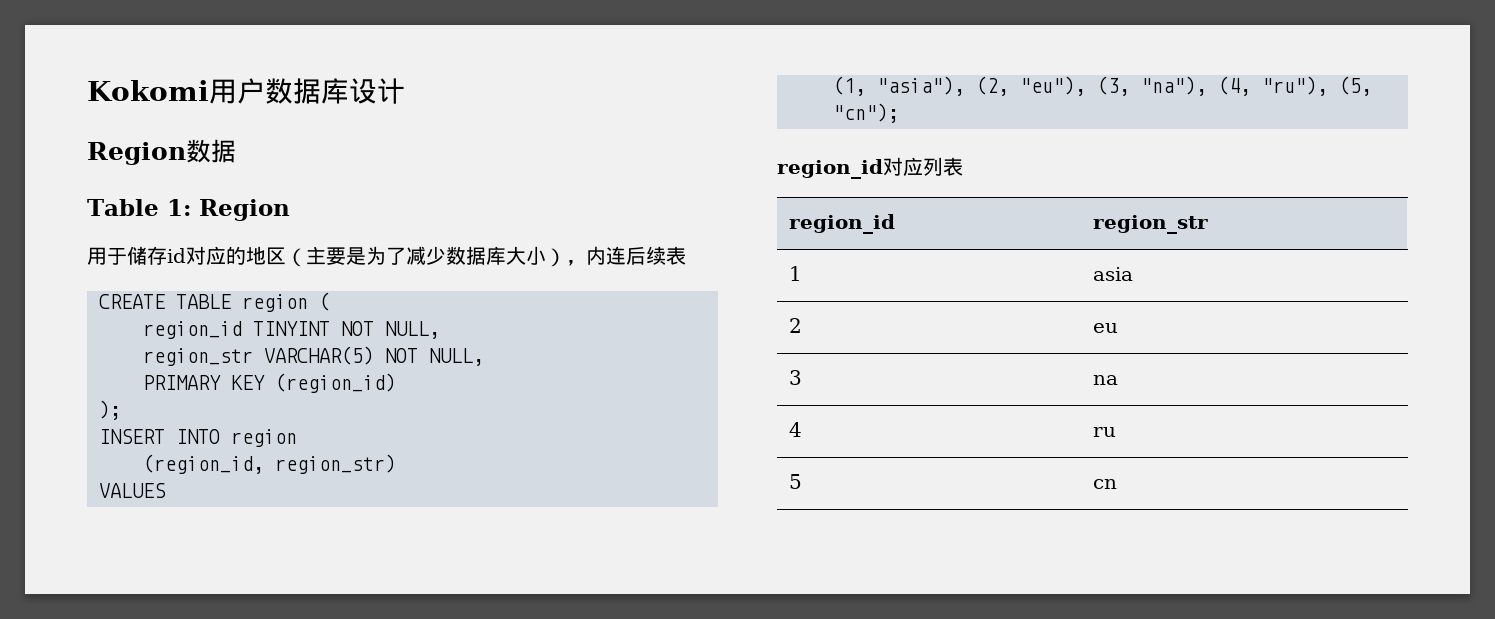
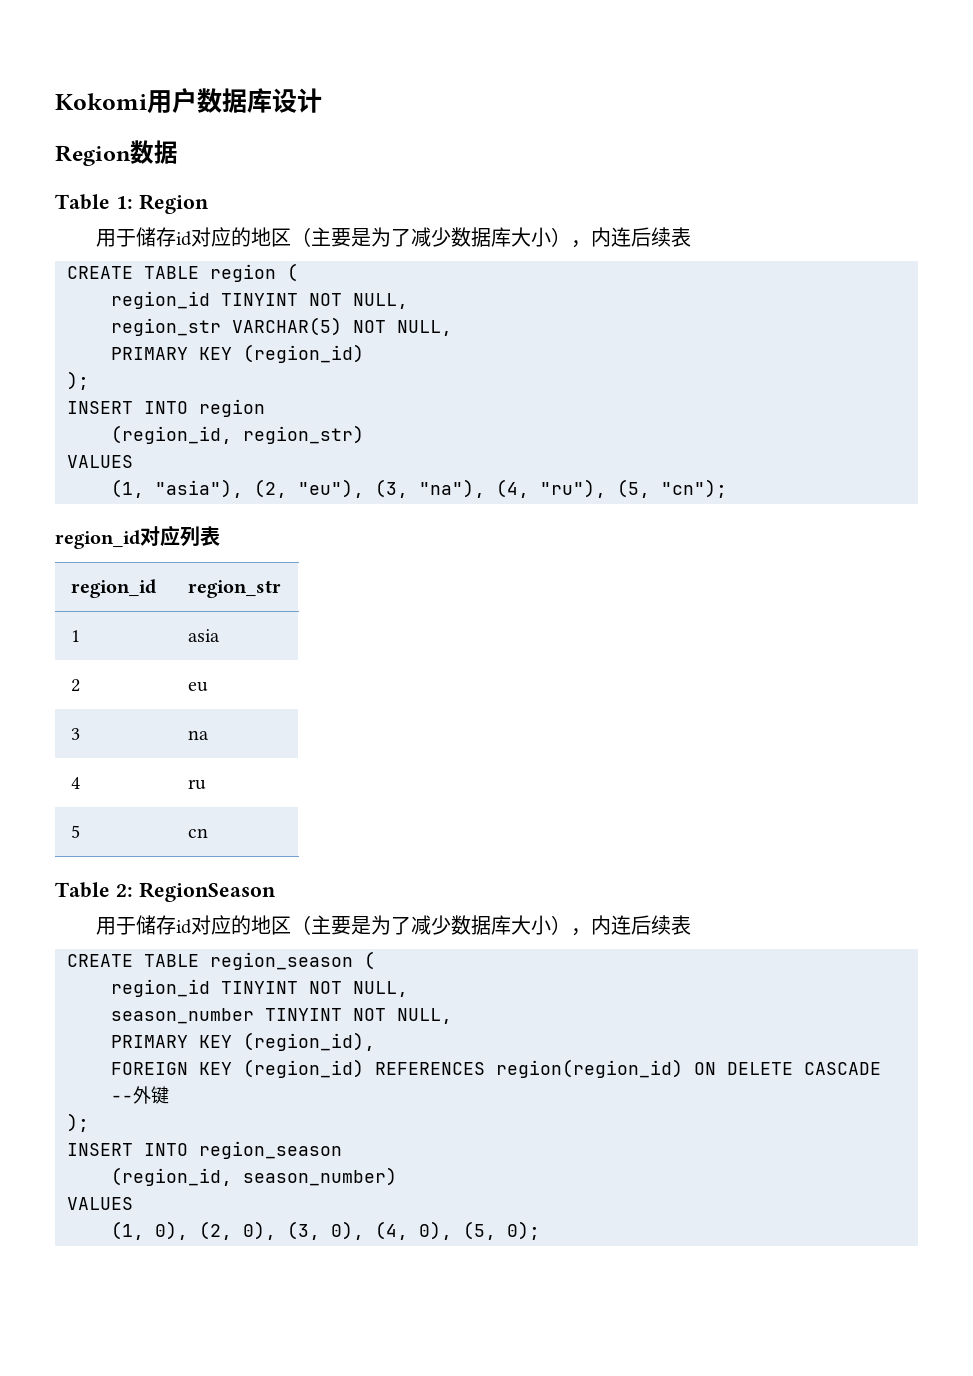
+ Table 2: RegionSeason
+ 用于储存id对应的地区（主要是为了减少数据库大小），内连后续表
+ CREATE TABLE region_season (
+ region_id TINYINT NOT NULL,
+ season_number TINYINT NOT NULL,
+ PRIMARY KEY (region_id),
+ FOREIGN KEY (region_id) REFERENCES region(region_id) ON DELETE CASCADE --外键
+ );
+ INSERT INTO region_season
+ (region_id, season_number)
+ VALUES
+ (1, 0), (2, 0), (3, 0), (4, 0), (5, 0);

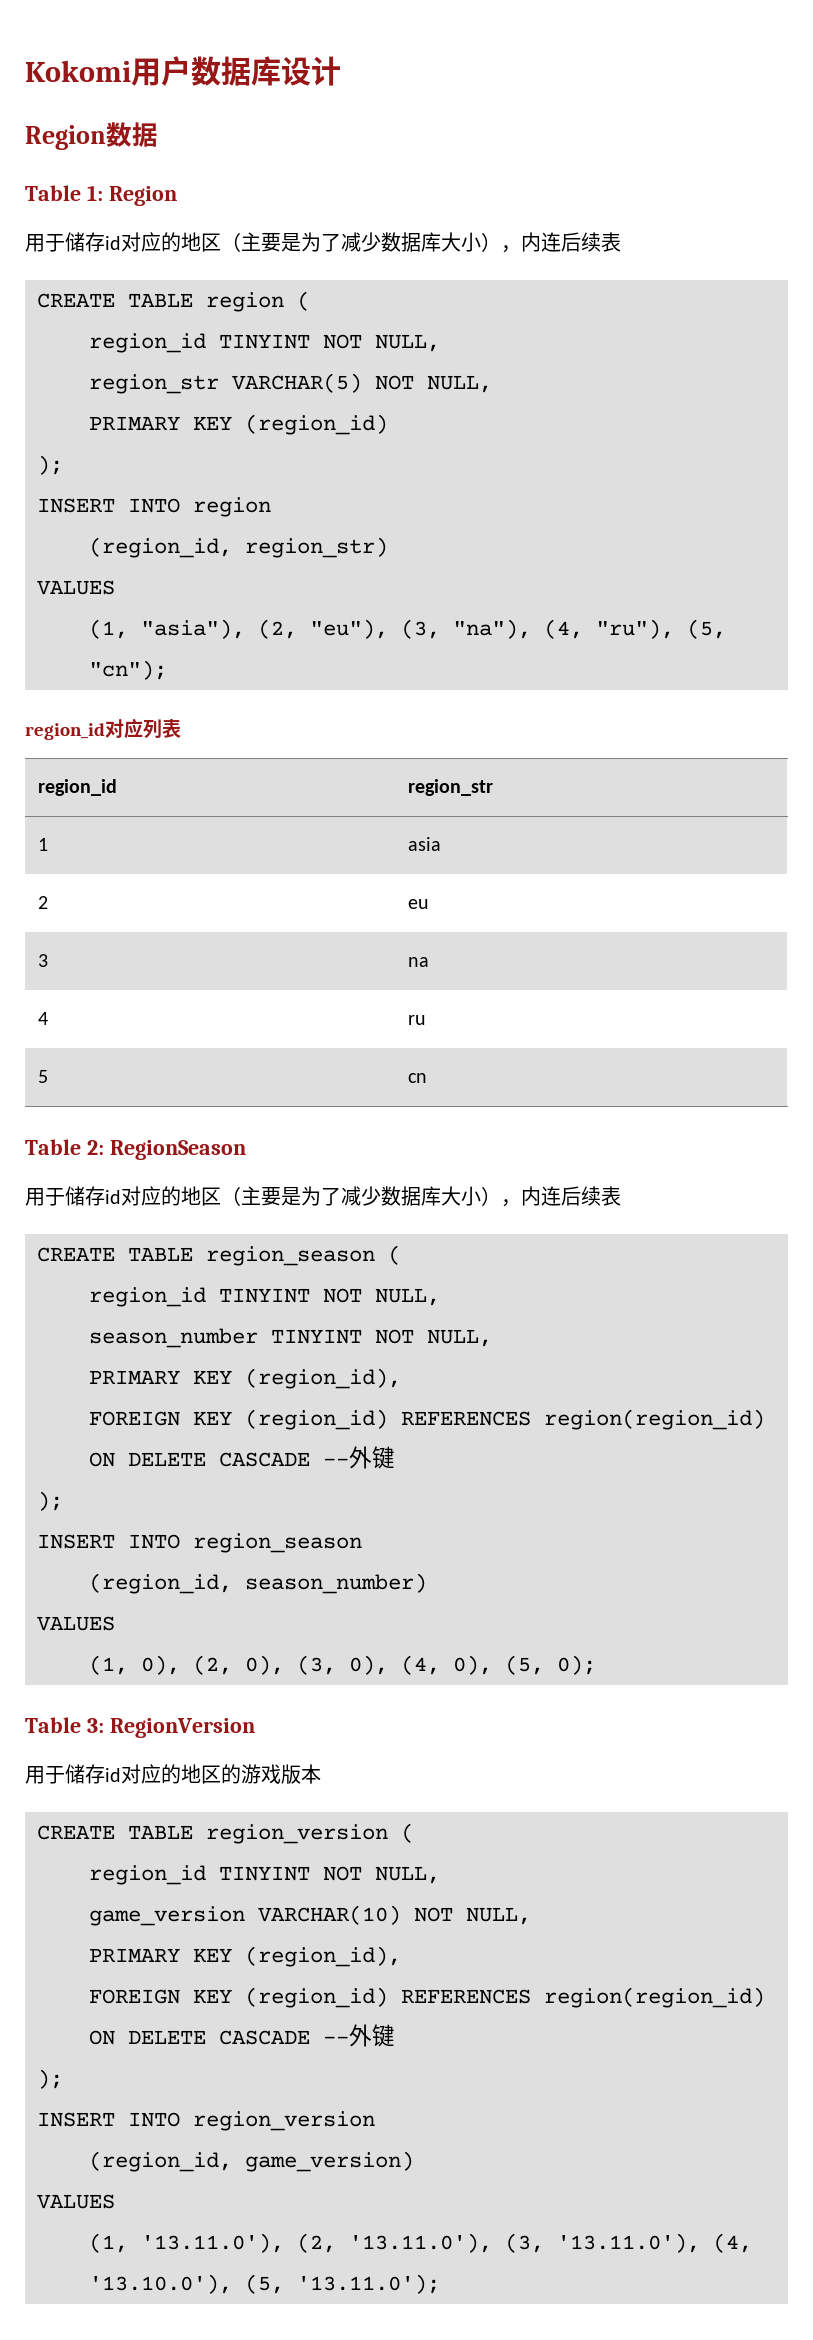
+ Table 3: RegionVersion
+ 用于储存id对应的地区的游戏版本
+ CREATE TABLE region_version (
+ region_id TINYINT NOT NULL,
+ game_version VARCHAR(10) NOT NULL,
+ PRIMARY KEY (region_id),
+ FOREIGN KEY (region_id) REFERENCES region(region_id) ON DELETE CASCADE --外键
+ );
+ INSERT INTO region_version
+ (region_id, game_version)
+ VALUES
+ (1, '13.11.0'), (2, '13.11.0'), (3, '13.11.0'), (4, '13.10.0'), (5, '13.11.0');

